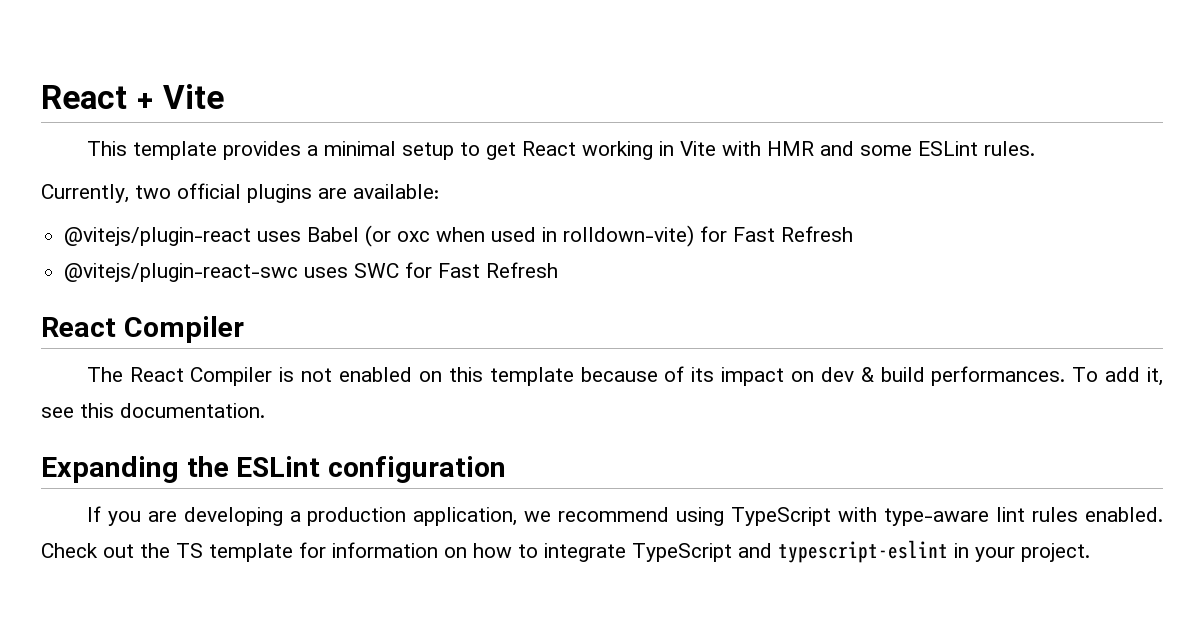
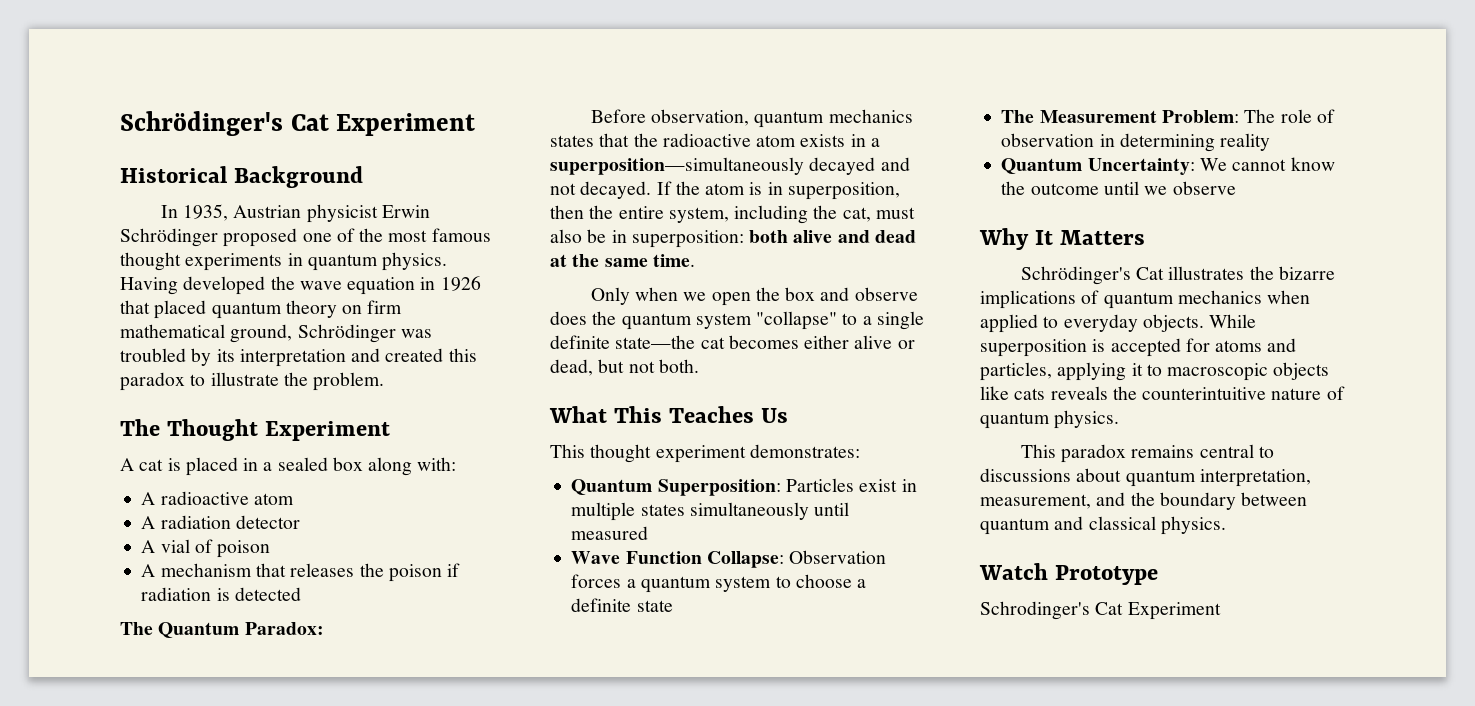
- React + Vite
- This template provides a minimal setup to get React working in Vite with HMR and some ESLint rules.
- Currently, two official plugins are available:
- @vitejs/plugin-react uses Babel (or oxc when used in rolldown-vite) for Fast Refresh
- @vitejs/plugin-react-swc uses SWC for Fast Refresh
- React Compiler
- The React Compiler is not enabled on this template because of its impact on dev & build performances. To add it, see this documentation.
- Expanding the ESLint configuration
- If you are developing a production application, we recommend using TypeScript with type-aware lint rules enabled. Check out the TS template for information on how to integrate TypeScript and typescript-eslint in your project.
+ Schrödinger's Cat Experiment
+ Historical Background
+ In 1935, Austrian physicist Erwin Schrödinger proposed one of the most famous thought experiments in quantum physics. Having developed the wave equation in 1926 that placed quantum theory on firm mathematical ground, Schrödinger was troubled by its interpretation and created this paradox to illustrate the problem.
+ The Thought Experiment
+ A cat is placed in a sealed box along with:
+ A radioactive atom
+ A radiation detector
+ A vial of poison
+ A mechanism that releases the poison if radiation is detected
+ The Quantum Paradox:
+ Before observation, quantum mechanics states that the radioactive atom exists in a superposition—simultaneously decayed and not decayed. If the atom is in superposition, then the entire system, including the cat, must also be in superposition: both alive and dead at the same time.
+ Only when we open the box and observe does the quantum system "collapse" to a single definite state—the cat becomes either alive or dead, but not both.
+ What This Teaches Us
+ This thought experiment demonstrates:
+ Quantum Superposition: Particles exist in multiple states simultaneously until measured
+ Wave Function Collapse: Observation forces a quantum system to choose a definite state
+ The Measurement Problem: The role of observation in determining reality
+ Quantum Uncertainty: We cannot know the outcome until we observe
+ Why It Matters
+ Schrödinger's Cat illustrates the bizarre implications of quantum mechanics when applied to everyday objects. While superposition is accepted for atoms and particles, applying it to macroscopic objects like cats reveals the counterintuitive nature of quantum physics.
+ This paradox remains central to discussions about quantum interpretation, measurement, and the boundary between quantum and classical physics.
+ Watch Prototype
+ Schrodinger's Cat Experiment

